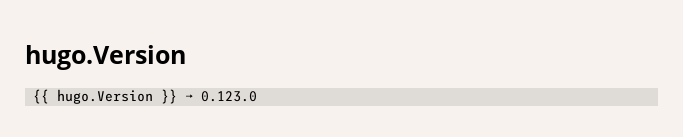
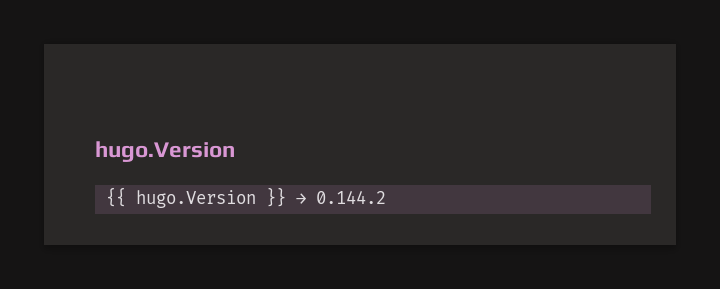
- {{ hugo.Version }} → 0.123.0
+ {{ hugo.Version }} → 0.144.2

